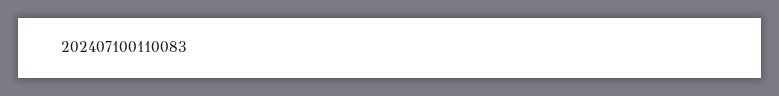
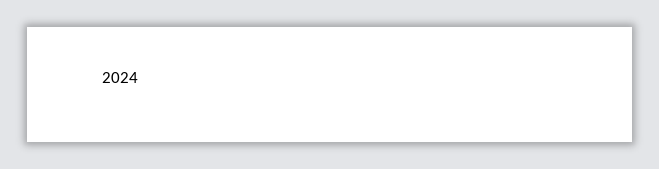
- 202407100110083
+ 2024

